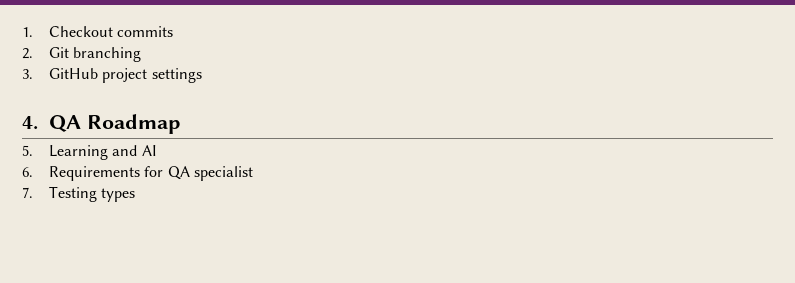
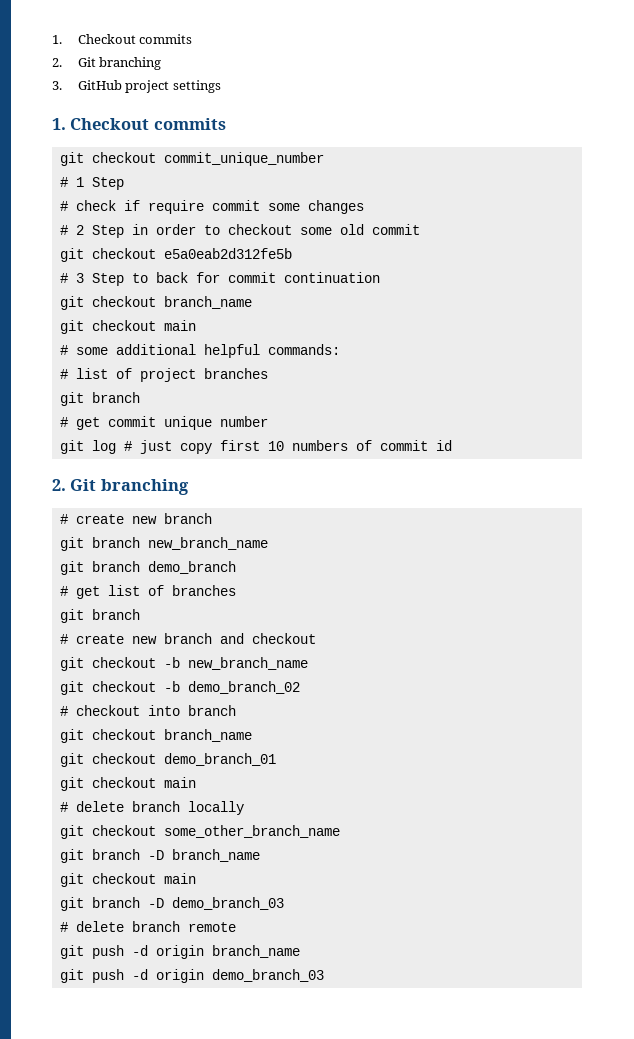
  3. GitHub project settings
- 4. QA Roadmap
- 5. Learning and AI
- 6. Requirements for QA specialist
- 7. Testing types
+ 1. Checkout commits
+ git checkout commit_unique_number
+ # 1 Step
+ # check if require commit some changes
+ # 2 Step in order to checkout some old commit
+ git checkout e5a0eab2d312fe5b
+ # 3 Step to back for commit continuation
+ git checkout branch_name
+ git checkout main
+ # some additional helpful commands:
+ # list of project branches
+ git branch
+ # get commit unique number
+ git log # just copy first 10 numbers of commit id
+ 2. Git branching
+ # create new branch
+ git branch new_branch_name
+ git branch demo_branch
+ # get list of branches
+ git branch
+ # create new branch and checkout
+ git checkout -b new_branch_name
+ git checkout -b demo_branch_02
+ # checkout into branch
+ git checkout branch_name
+ git checkout demo_branch_01
+ git checkout main
+ # delete branch locally
+ git checkout some_other_branch_name
+ git branch -D branch_name
+ git checkout main
+ git branch -D demo_branch_03
+ # delete branch remote
+ git push -d origin branch_name
+ git push -d origin demo_branch_03

